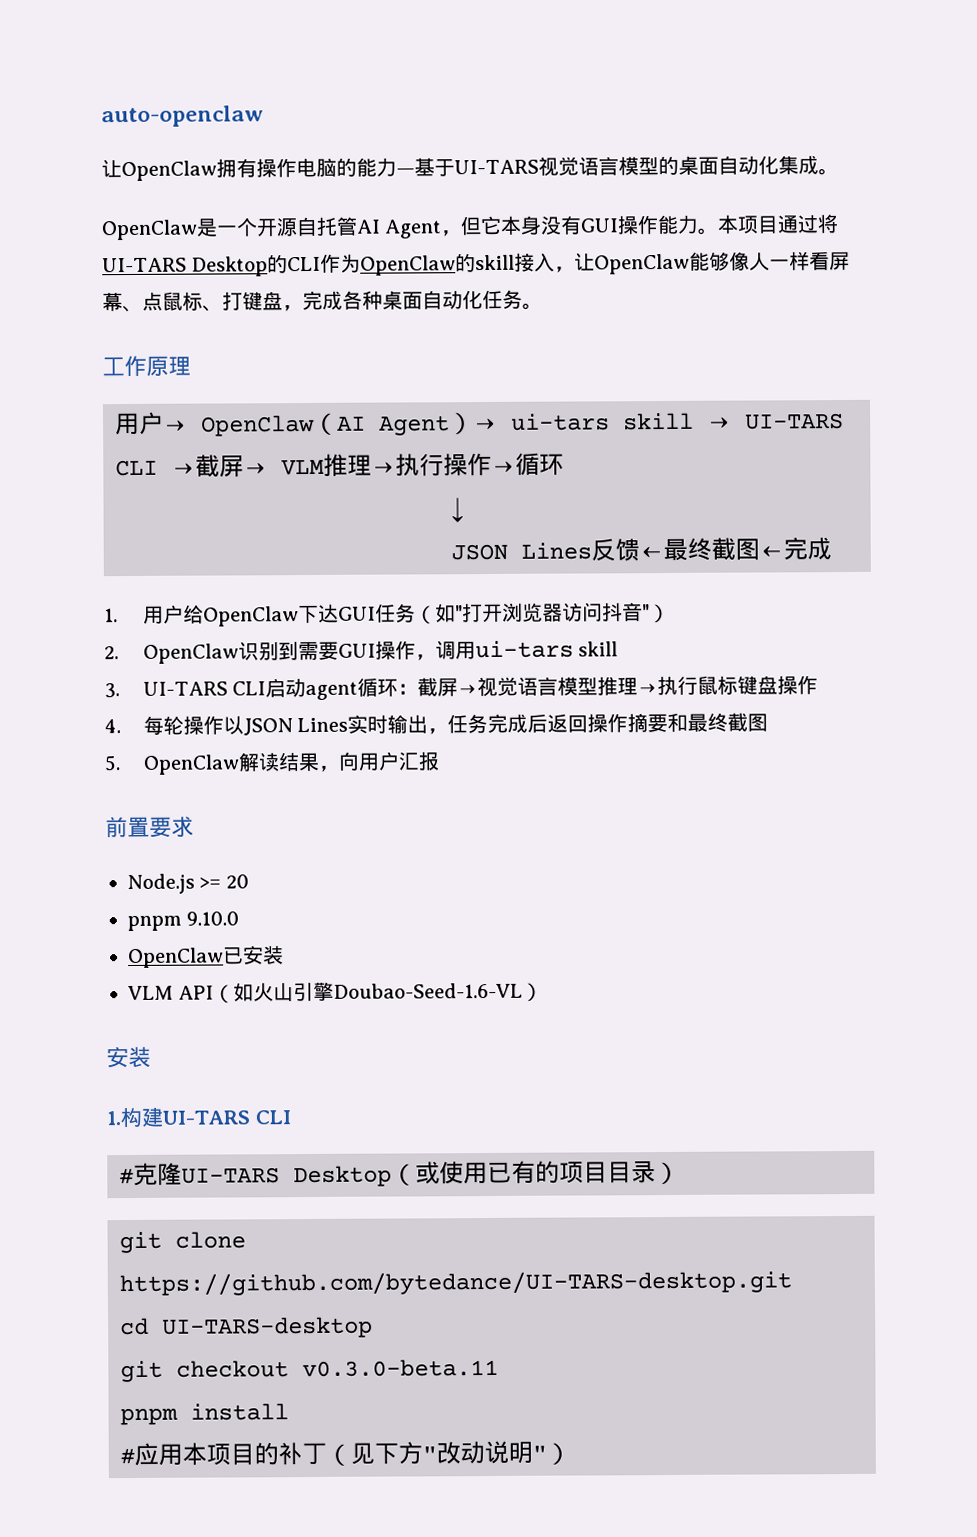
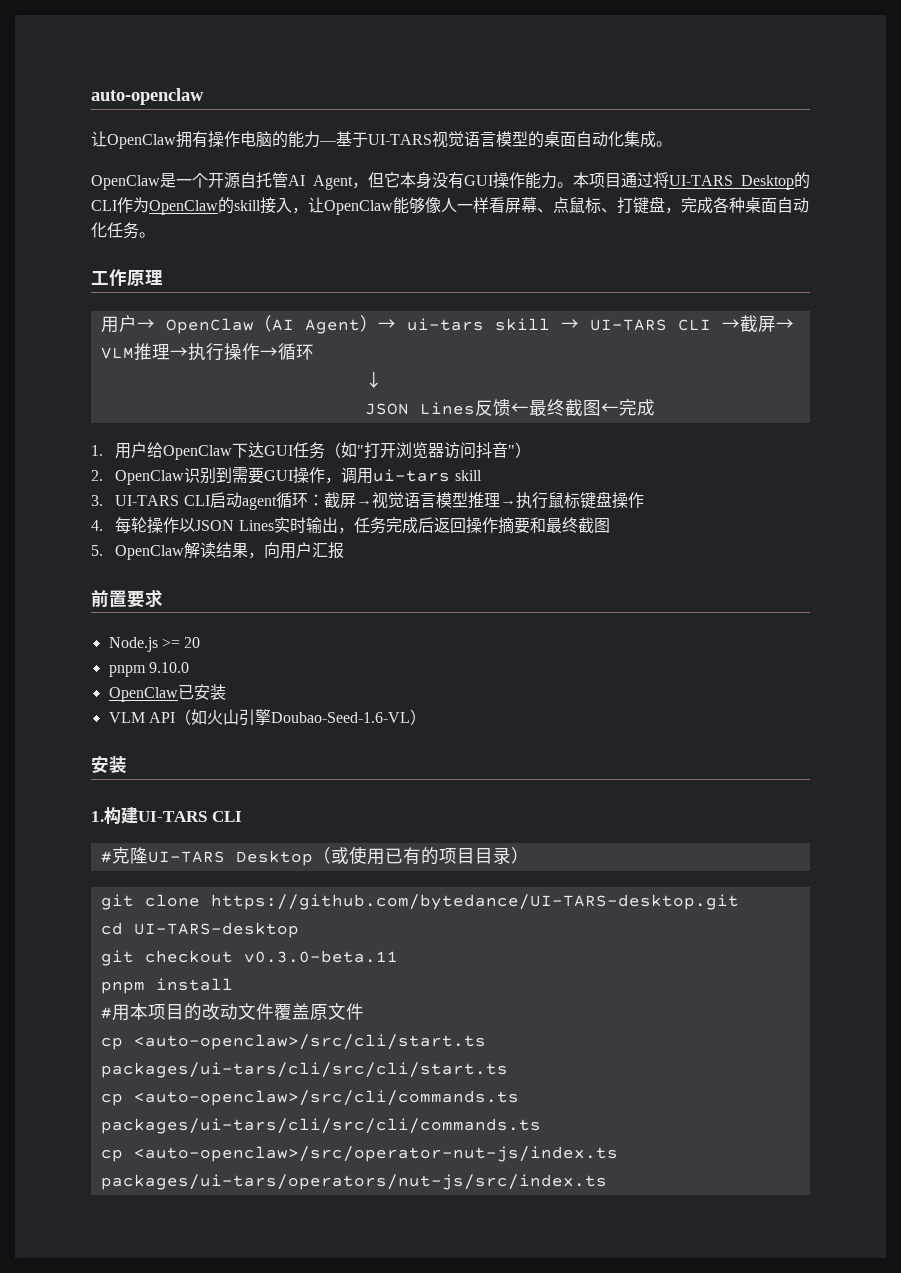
- #应用本项目的补丁（见下方"改动说明"）
+ #用本项目的改动文件覆盖原文件
+ cp <auto-openclaw>/src/cli/start.ts packages/ui-tars/cli/src/cli/start.ts
+ cp <auto-openclaw>/src/cli/commands.ts packages/ui-tars/cli/src/cli/commands.ts
+ cp <auto-openclaw>/src/operator-nut-js/index.ts packages/ui-tars/operators/nut-js/src/index.ts

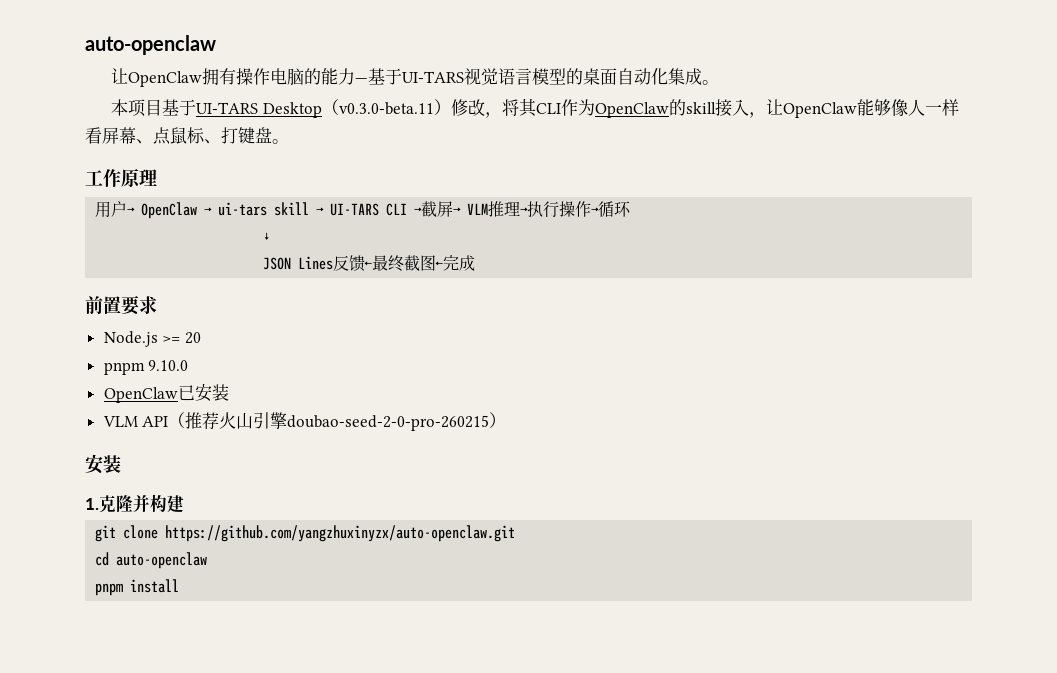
- OpenClaw是一个开源自托管AI Agent，但它本身没有GUI操作能力。本项目通过将UI-TARS Desktop的CLI作为OpenClaw的skill接入，让OpenClaw能够像人一样看屏幕、点鼠标、打键盘，完成各种桌面自动化任务。
+ 本项目基于UI-TARS Desktop（v0.3.0-beta.11）修改，将其CLI作为OpenClaw的skill接入，让OpenClaw能够像人一样看屏幕、点鼠标、打键盘。
- 用户→ OpenClaw（AI Agent）→ ui-tars skill → UI-TARS CLI →截屏→ VLM推理→执行操作→循环
+ 用户→ OpenClaw → ui-tars skill → UI-TARS CLI →截屏→ VLM推理→执行操作→循环
- 1.用户给OpenClaw下达GUI任务（如"打开浏览器访问抖音"）
- 2. OpenClaw识别到需要GUI操作，调用ui-tars skill
- 3. UI-TARS CLI启动agent循环：截屏→视觉语言模型推理→执行鼠标键盘操作
- 4.每轮操作以JSON Lines实时输出，任务完成后返回操作摘要和最终截图
- 5. OpenClaw解读结果，向用户汇报
- VLM API（如火山引擎Doubao-Seed-1.6-VL）
+ VLM API（推荐火山引擎doubao-seed-2-0-pro-260215）
- 1.构建UI-TARS CLI
- #克隆UI-TARS Desktop（或使用已有的项目目录）
+ 1.克隆并构建
- git clone https://github.com/bytedance/UI-TARS-desktop.git
+ git clone https://github.com/yangzhuxinyzx/auto-openclaw.git
- cd UI-TARS-desktop
- git checkout v0.3.0-beta.11
+ cd auto-openclaw
  pnpm install
- #用本项目的改动文件覆盖原文件
- cp <auto-openclaw>/src/cli/start.ts packages/ui-tars/cli/src/cli/start.ts
- cp <auto-openclaw>/src/cli/commands.ts packages/ui-tars/cli/src/cli/commands.ts
- cp <auto-openclaw>/src/operator-nut-js/index.ts packages/ui-tars/operators/nut-js/src/index.ts

